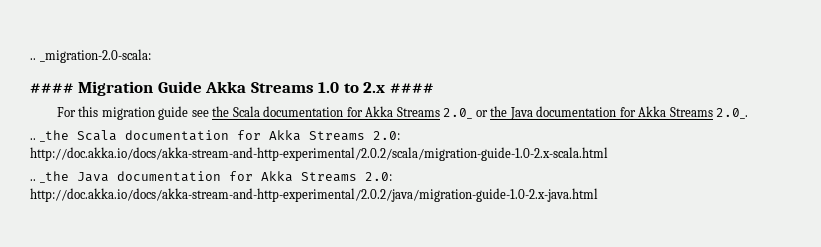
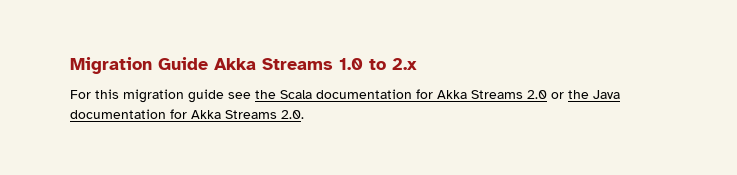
- .. _migration-2.0-scala:
- #### Migration Guide Akka Streams 1.0 to 2.x ####
+ Migration Guide Akka Streams 1.0 to 2.x
- For this migration guide see the Scala documentation for Akka Streams 2.0_ or the Java documentation for Akka Streams 2.0_.
- .. _the Scala documentation for Akka Streams 2.0: http://doc.akka.io/docs/akka-stream-and-http-experimental/2.0.2/scala/migration-guide-1.0-2.x-scala.html
- .. _the Java documentation for Akka Streams 2.0: http://doc.akka.io/docs/akka-stream-and-http-experimental/2.0.2/java/migration-guide-1.0-2.x-java.html
+ For this migration guide see the Scala documentation for Akka Streams 2.0 or the Java documentation for Akka Streams 2.0.

